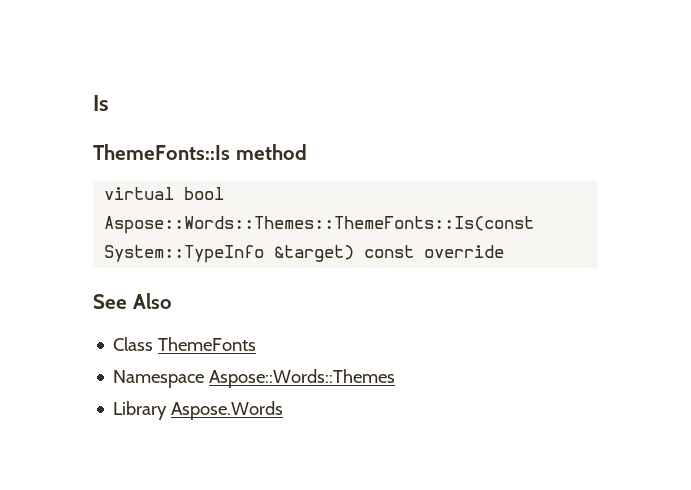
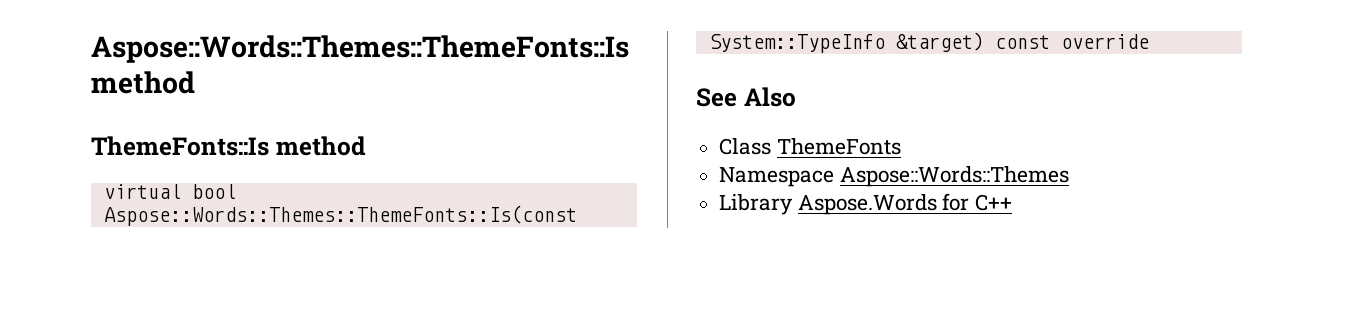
- Is
+ Aspose::Words::Themes::ThemeFonts::Is method
- Library Aspose.Words
+ Library Aspose.Words for C++

